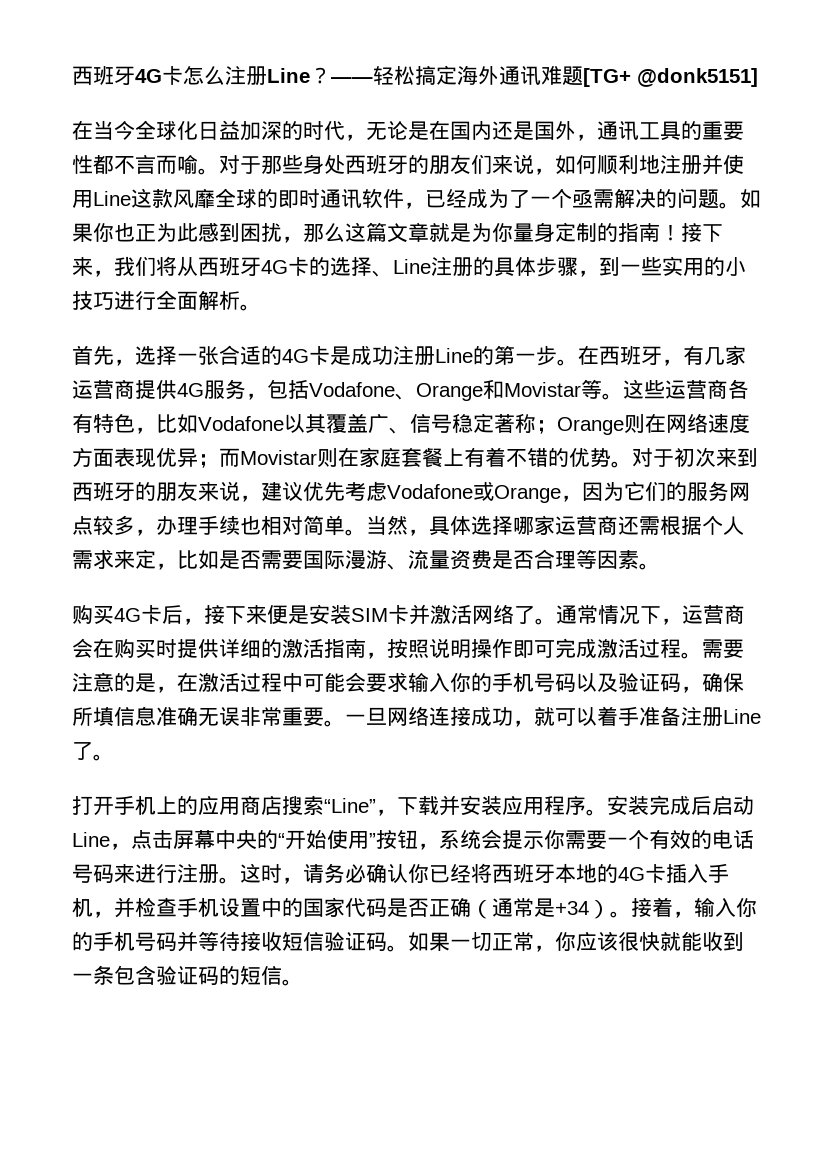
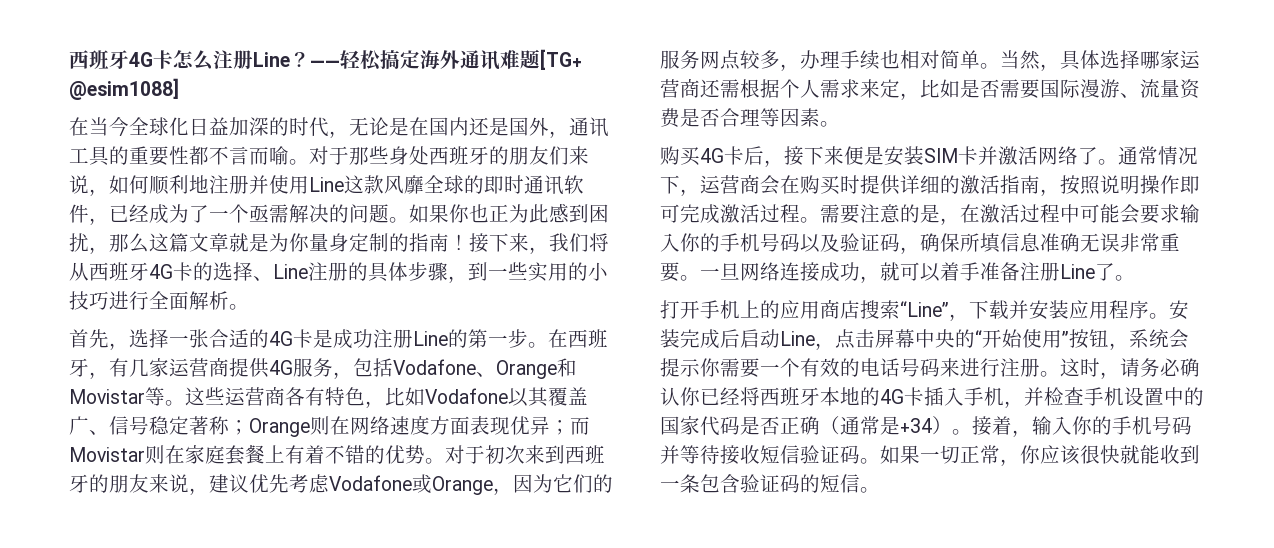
- ——轻松搞定海外通讯难题[TG+ @donk5151]
+ ——轻松搞定海外通讯难题[TG+ @esim1088]

